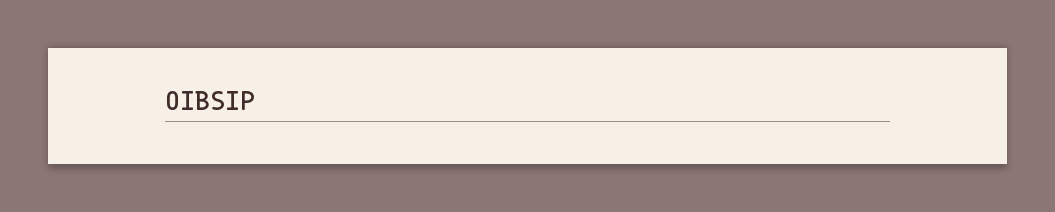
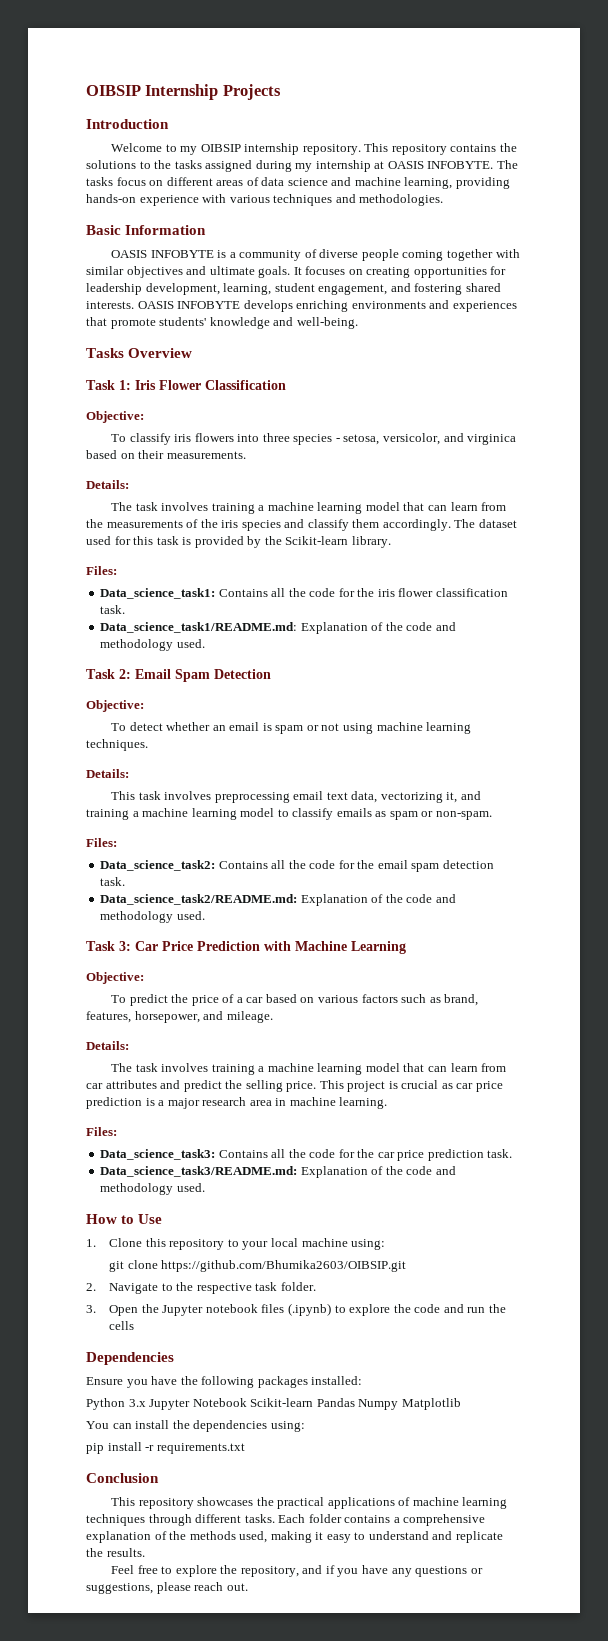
- OIBSIP
+ OIBSIP Internship Projects
+ Introduction
+ Welcome to my OIBSIP internship repository. This repository contains the solutions to the tasks assigned during my internship at OASIS INFOBYTE. The tasks focus on different areas of data science and machine learning, providing hands-on experience with various techniques and methodologies.
+ Basic Information
+ OASIS INFOBYTE is a community of diverse people coming together with similar objectives and ultimate goals. It focuses on creating opportunities for leadership development, learning, student engagement, and fostering shared interests. OASIS INFOBYTE develops enriching environments and experiences that promote students' knowledge and well-being.
+ Tasks Overview
+ Task 1: Iris Flower Classification
+ Objective:
+ To classify iris flowers into three species - setosa, versicolor, and virginica based on their measurements.
+ Details:
+ The task involves training a machine learning model that can learn from the measurements of the iris species and classify them accordingly. The dataset used for this task is provided by the Scikit-learn library.
+ Files:
+ Data_science_task1: Contains all the code for the iris flower classification task.
+ Data_science_task1/README.md: Explanation of the code and methodology used.
+ Task 2: Email Spam Detection
+ Objective:
+ To detect whether an email is spam or not using machine learning techniques.
+ Details:
+ This task involves preprocessing email text data, vectorizing it, and training a machine learning model to classify emails as spam or non-spam.
+ Files:
+ Data_science_task2: Contains all the code for the email spam detection task.
+ Data_science_task2/README.md: Explanation of the code and methodology used.
+ Task 3: Car Price Prediction with Machine Learning
+ Objective:
+ To predict the price of a car based on various factors such as brand, features, horsepower, and mileage.
+ Details:
+ The task involves training a machine learning model that can learn from car attributes and predict the selling price. This project is crucial as car price prediction is a major research area in machine learning.
+ Files:
+ Data_science_task3: Contains all the code for the car price prediction task.
+ Data_science_task3/README.md: Explanation of the code and methodology used.
+ How to Use
+ 1. Clone this repository to your local machine using:
+ git clone https://github.com/Bhumika2603/OIBSIP.git
+ 2. Navigate to the respective task folder.
+ 3. Open the Jupyter notebook files (.ipynb) to explore the code and run the cells
+ Dependencies
+ Ensure you have the following packages installed:
+ Python 3.x Jupyter Notebook Scikit-learn Pandas Numpy Matplotlib
+ You can install the dependencies using:
+ pip install -r requirements.txt
+ Conclusion
+ This repository showcases the practical applications of machine learning techniques through different tasks. Each folder contains a comprehensive explanation of the methods used, making it easy to understand and replicate the results.
+ Feel free to explore the repository, and if you have any questions or suggestions, please reach out.

